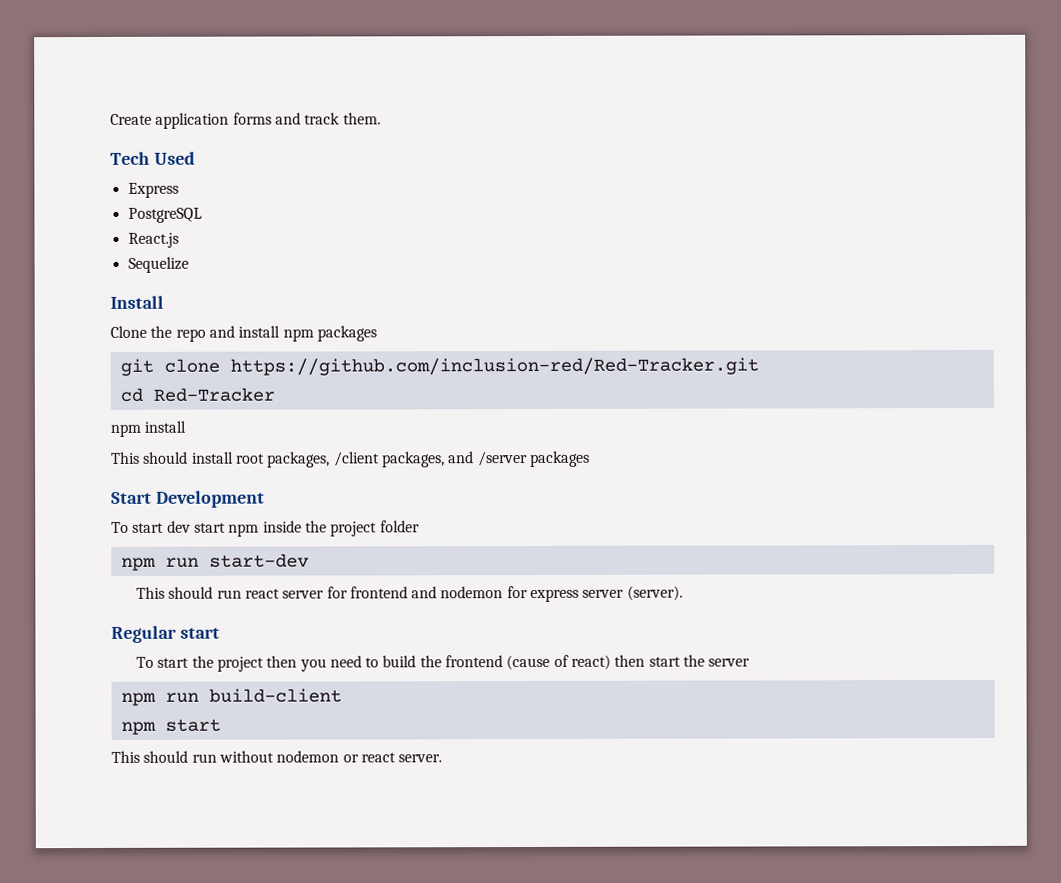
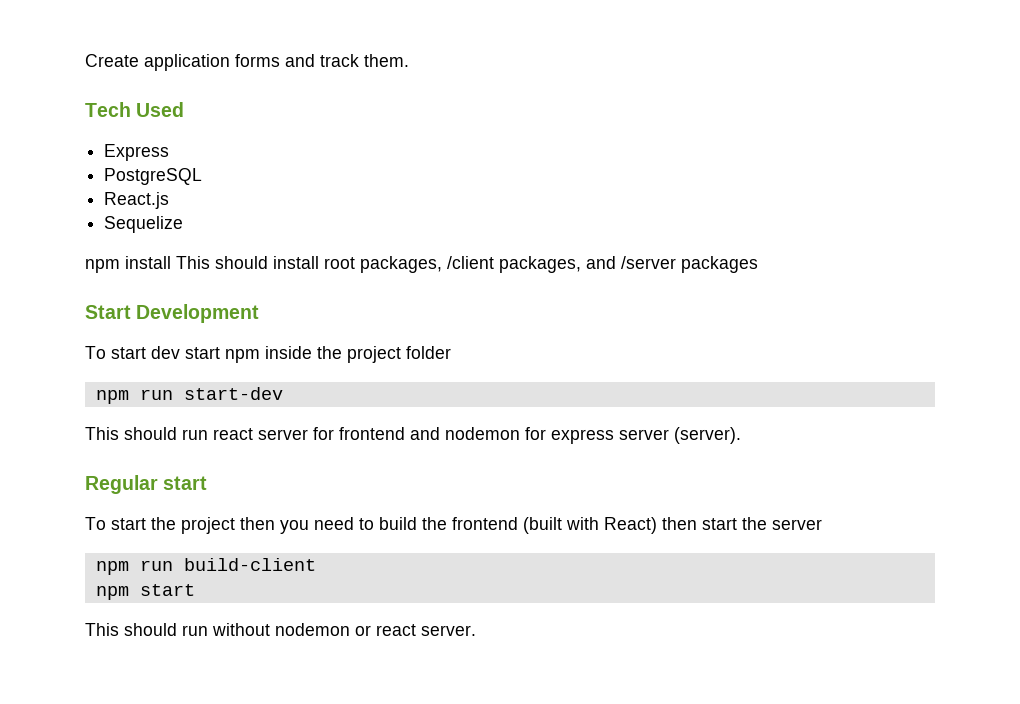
- Install
- Clone the repo and install npm packages
- git clone https://github.com/inclusion-red/Red-Tracker.git
- cd Red-Tracker
- npm install
- This should install root packages, /client packages, and /server packages
+ npm install This should install root packages, /client packages, and /server packages
- To start the project then you need to build the frontend (cause of react) then start the server
+ To start the project then you need to build the frontend (built with React) then start the server

